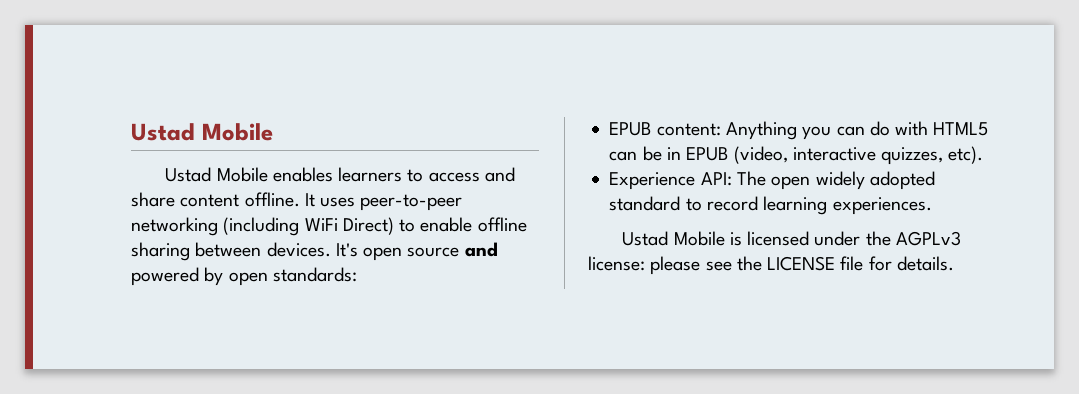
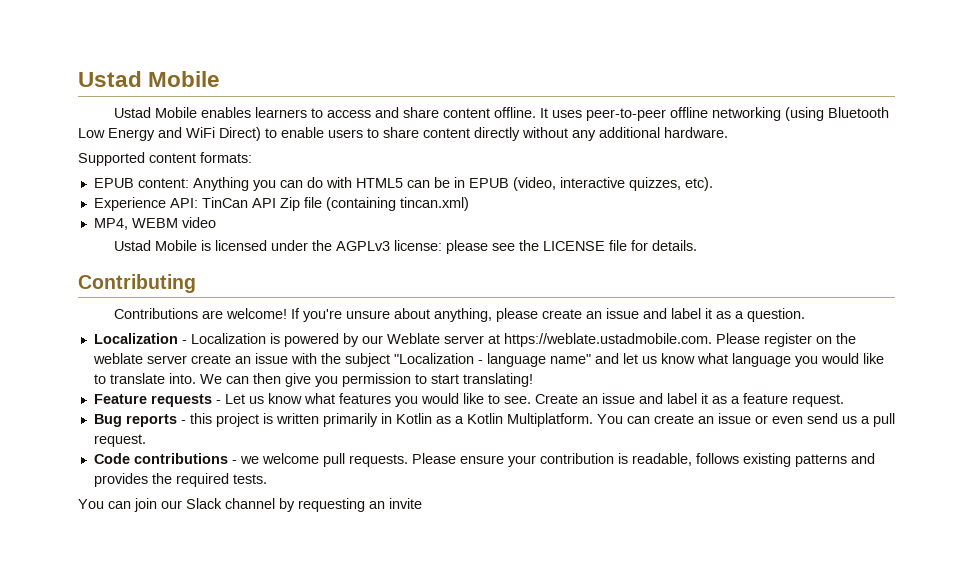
- It uses peer-to-peer networking (including WiFi Direct) to enable offline sharing between devices. It's open source and powered by open standards:
+ It uses peer-to-peer offline networking (using Bluetooth Low Energy and WiFi Direct) to enable users to share content directly without any additional hardware.
+ Supported content formats:
- Experience API: The open widely adopted standard to record learning experiences.
+ Experience API: TinCan API Zip file (containing tincan.xml)
+ MP4, WEBM video
+ Contributing
+ Contributions are welcome! If you're unsure about anything, please create an issue and label it as a question.
+ Localization - Localization is powered by our Weblate server at https://weblate.ustadmobile.com. Please register on the weblate server create an issue with the subject "Localization - language name" and let us know what language you would like to translate into. We can then give you permission to start translating!
+ Feature requests - Let us know what features you would like to see. Create an issue and label it as a feature request.
+ Bug reports - this project is written primarily in Kotlin as a Kotlin Multiplatform. You can create an issue or even send us a pull request.
+ Code contributions - we welcome pull requests. Please ensure your contribution is readable, follows existing patterns and provides the required tests.
+ You can join our Slack channel by requesting an invite

